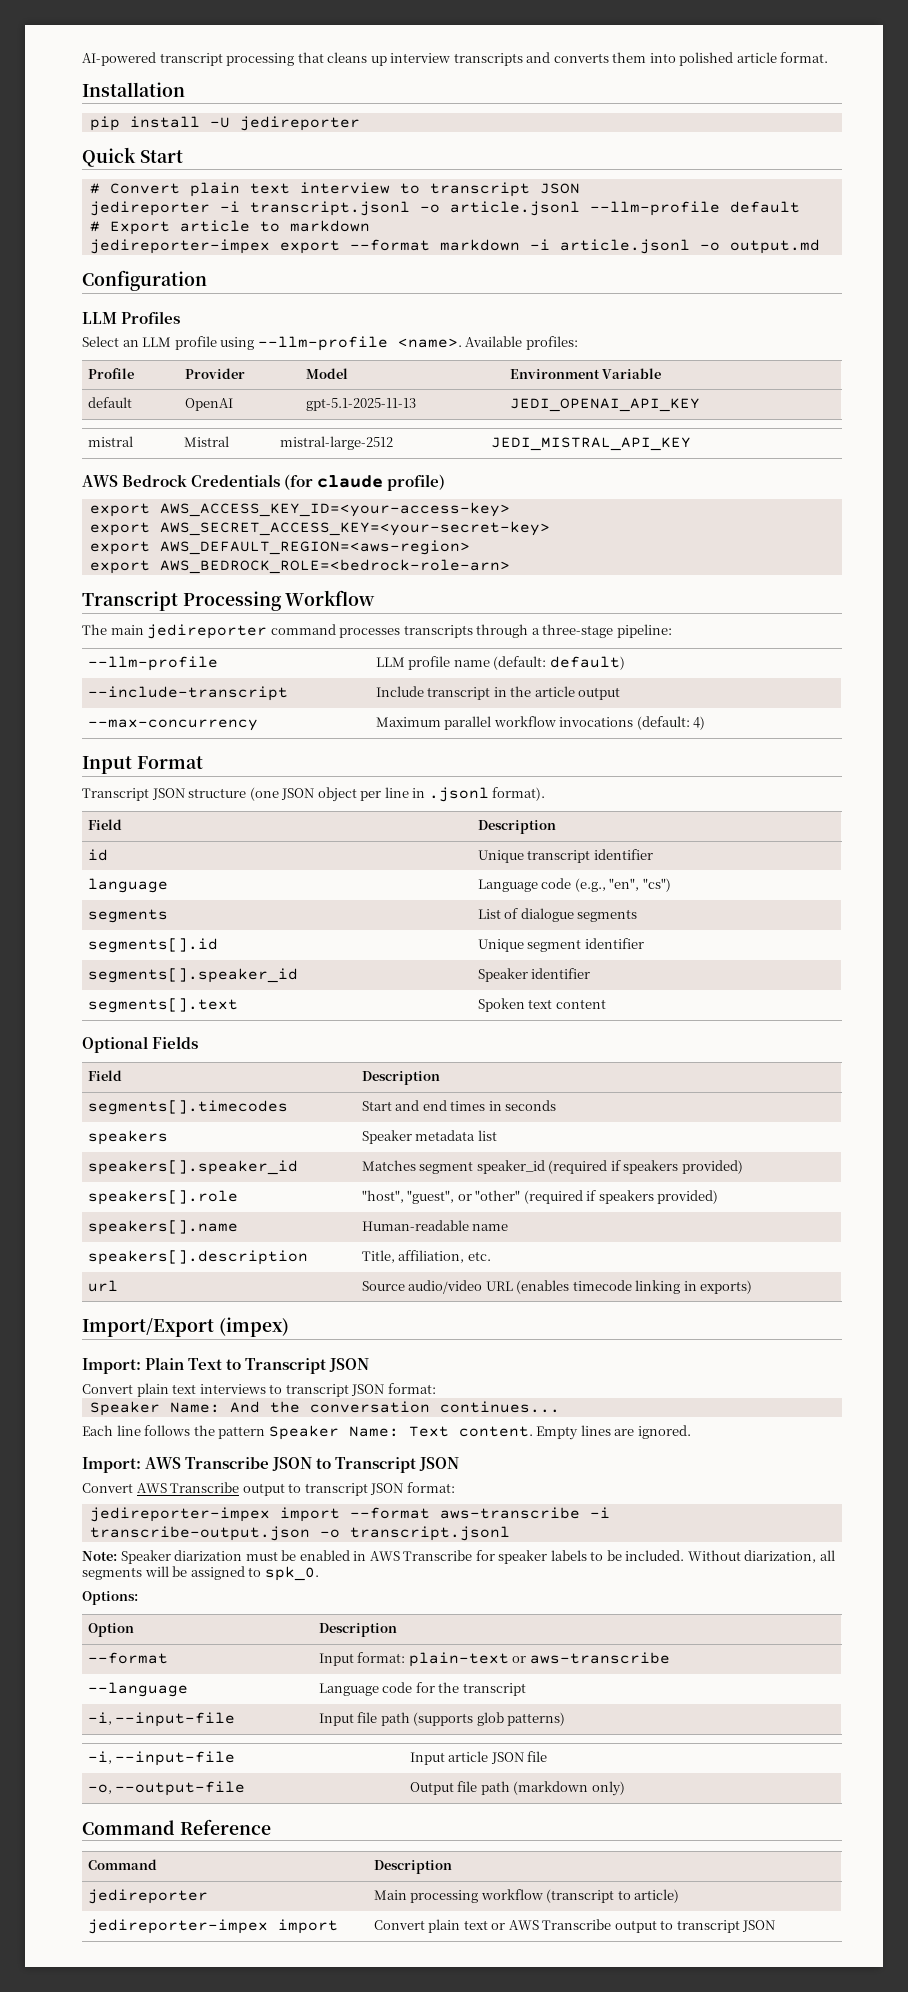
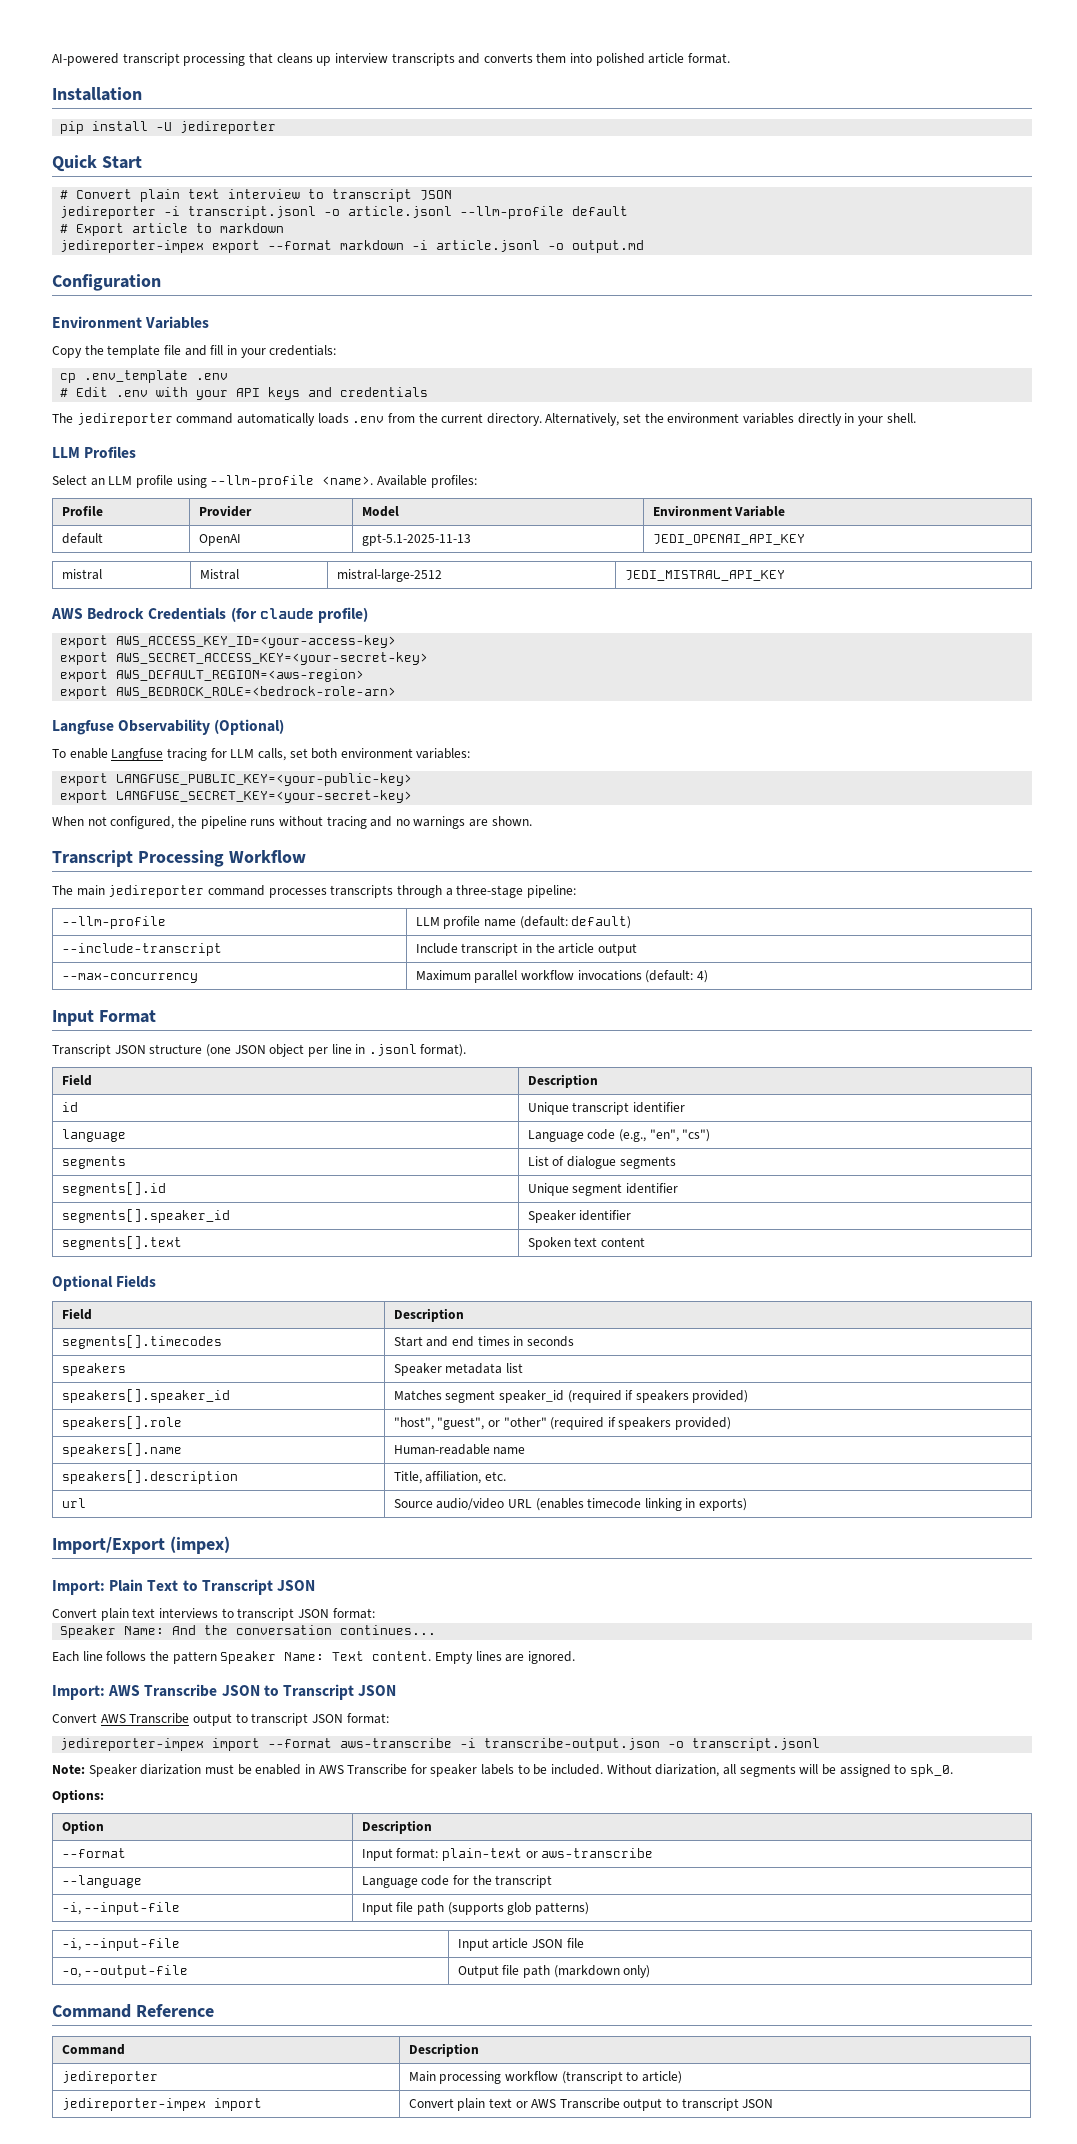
+ Environment Variables
+ Copy the template file and fill in your credentials:
+ cp .env_template .env
+ # Edit .env with your API keys and credentials
+ The jedireporter command automatically loads .env from the current directory. Alternatively, set the environment variables directly in your shell.
+ Langfuse Observability (Optional)
+ To enable Langfuse tracing for LLM calls, set both environment variables:
+ export LANGFUSE_PUBLIC_KEY=<your-public-key>
+ export LANGFUSE_SECRET_KEY=<your-secret-key>
+ When not configured, the pipeline runs without tracing and no warnings are shown.

